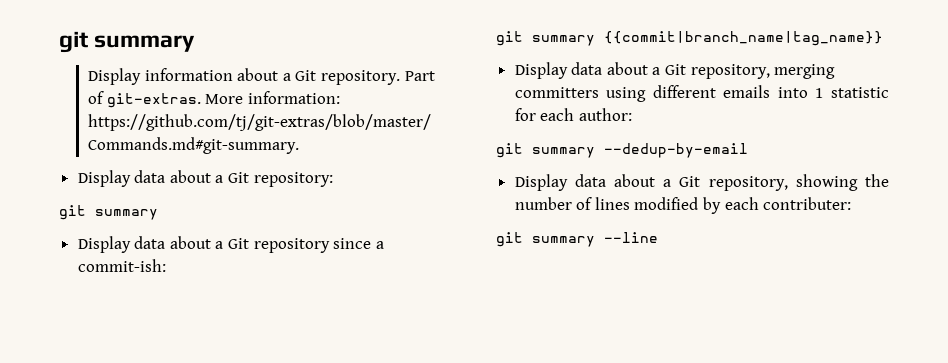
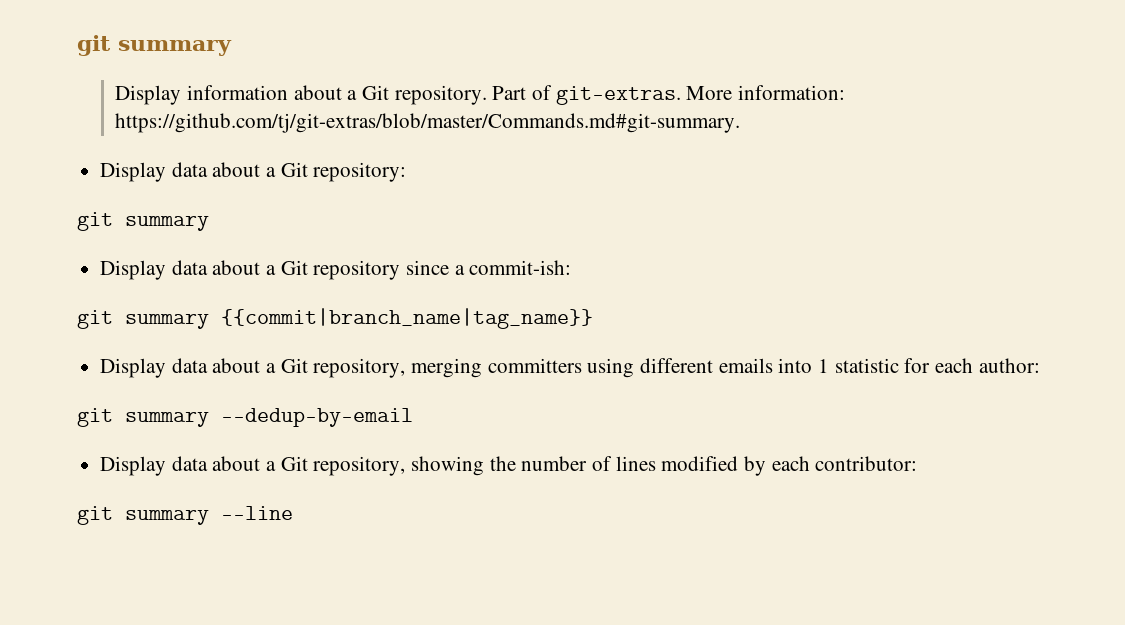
- Display data about a Git repository, showing the number of lines modified by each contributer:
+ Display data about a Git repository, showing the number of lines modified by each contributor:

